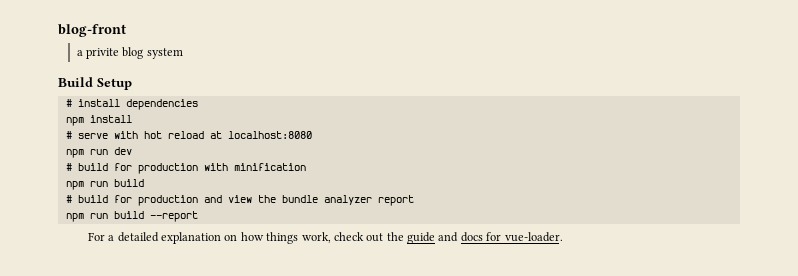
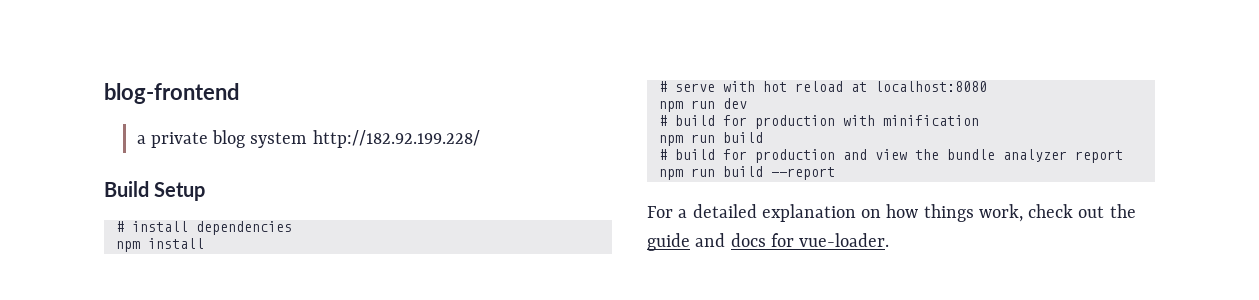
- blog-front
- a privite blog system
+ blog-frontend
+ a private blog system http://182.92.199.228/

